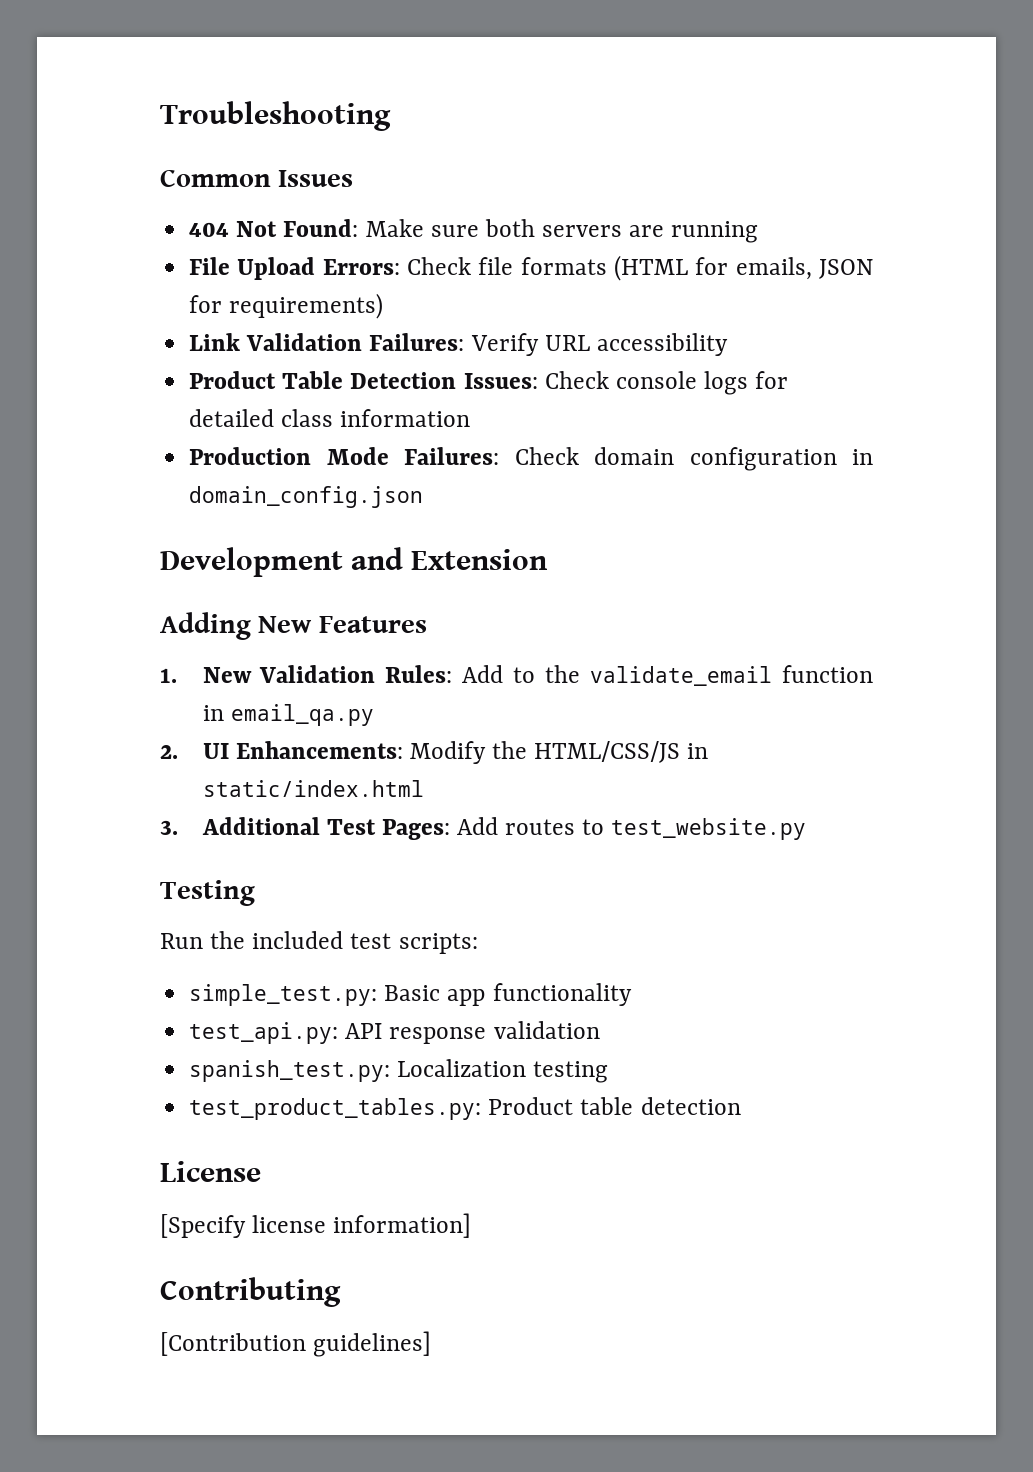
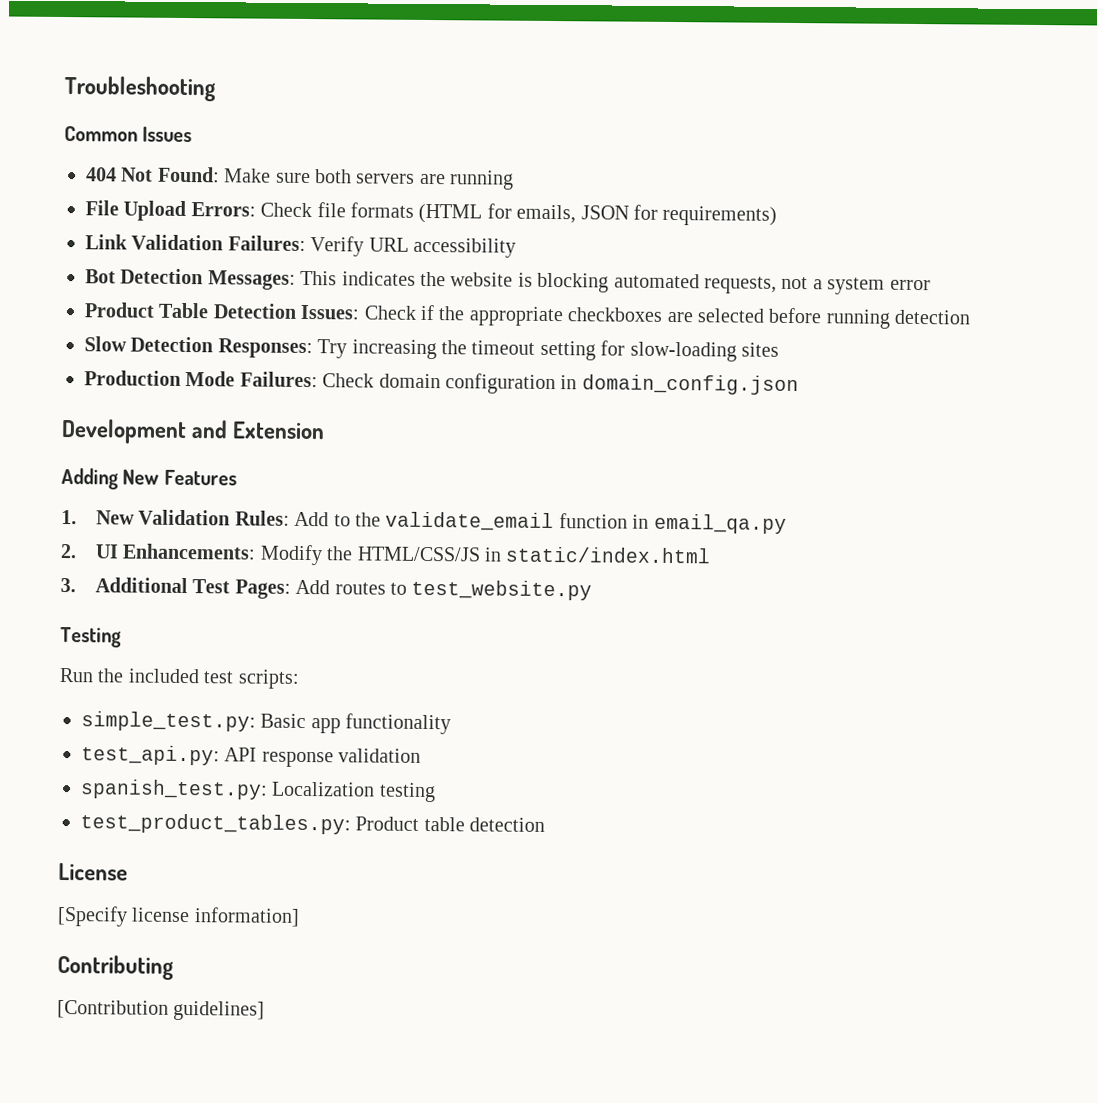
+ Bot Detection Messages: This indicates the website is blocking automated requests, not a system error
- Product Table Detection Issues: Check console logs for detailed class information
+ Product Table Detection Issues: Check if the appropriate checkboxes are selected before running detection
+ Slow Detection Responses: Try increasing the timeout setting for slow-loading sites

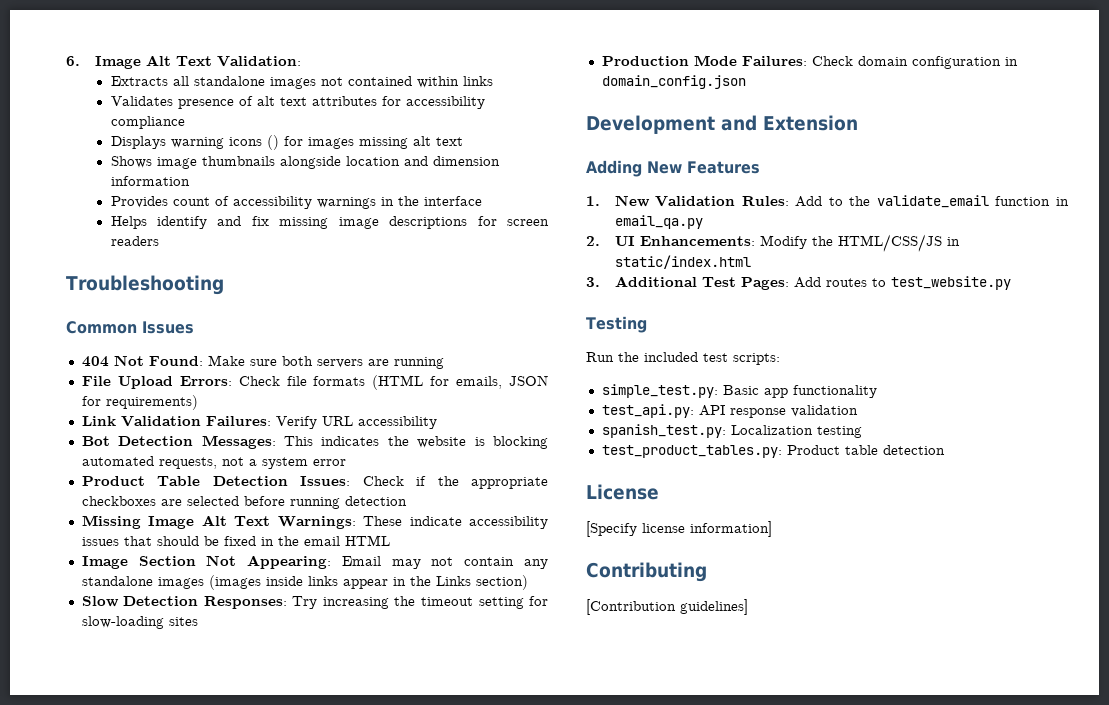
+ 6. Image Alt Text Validation:
+ Extracts all standalone images not contained within links
+ Validates presence of alt text attributes for accessibility compliance
+ Displays warning icons () for images missing alt text
+ Shows image thumbnails alongside location and dimension information
+ Provides count of accessibility warnings in the interface
+ Helps identify and fix missing image descriptions for screen readers
+ Missing Image Alt Text Warnings: These indicate accessibility issues that should be fixed in the email HTML
+ Image Section Not Appearing: Email may not contain any standalone images (images inside links appear in the Links section)

